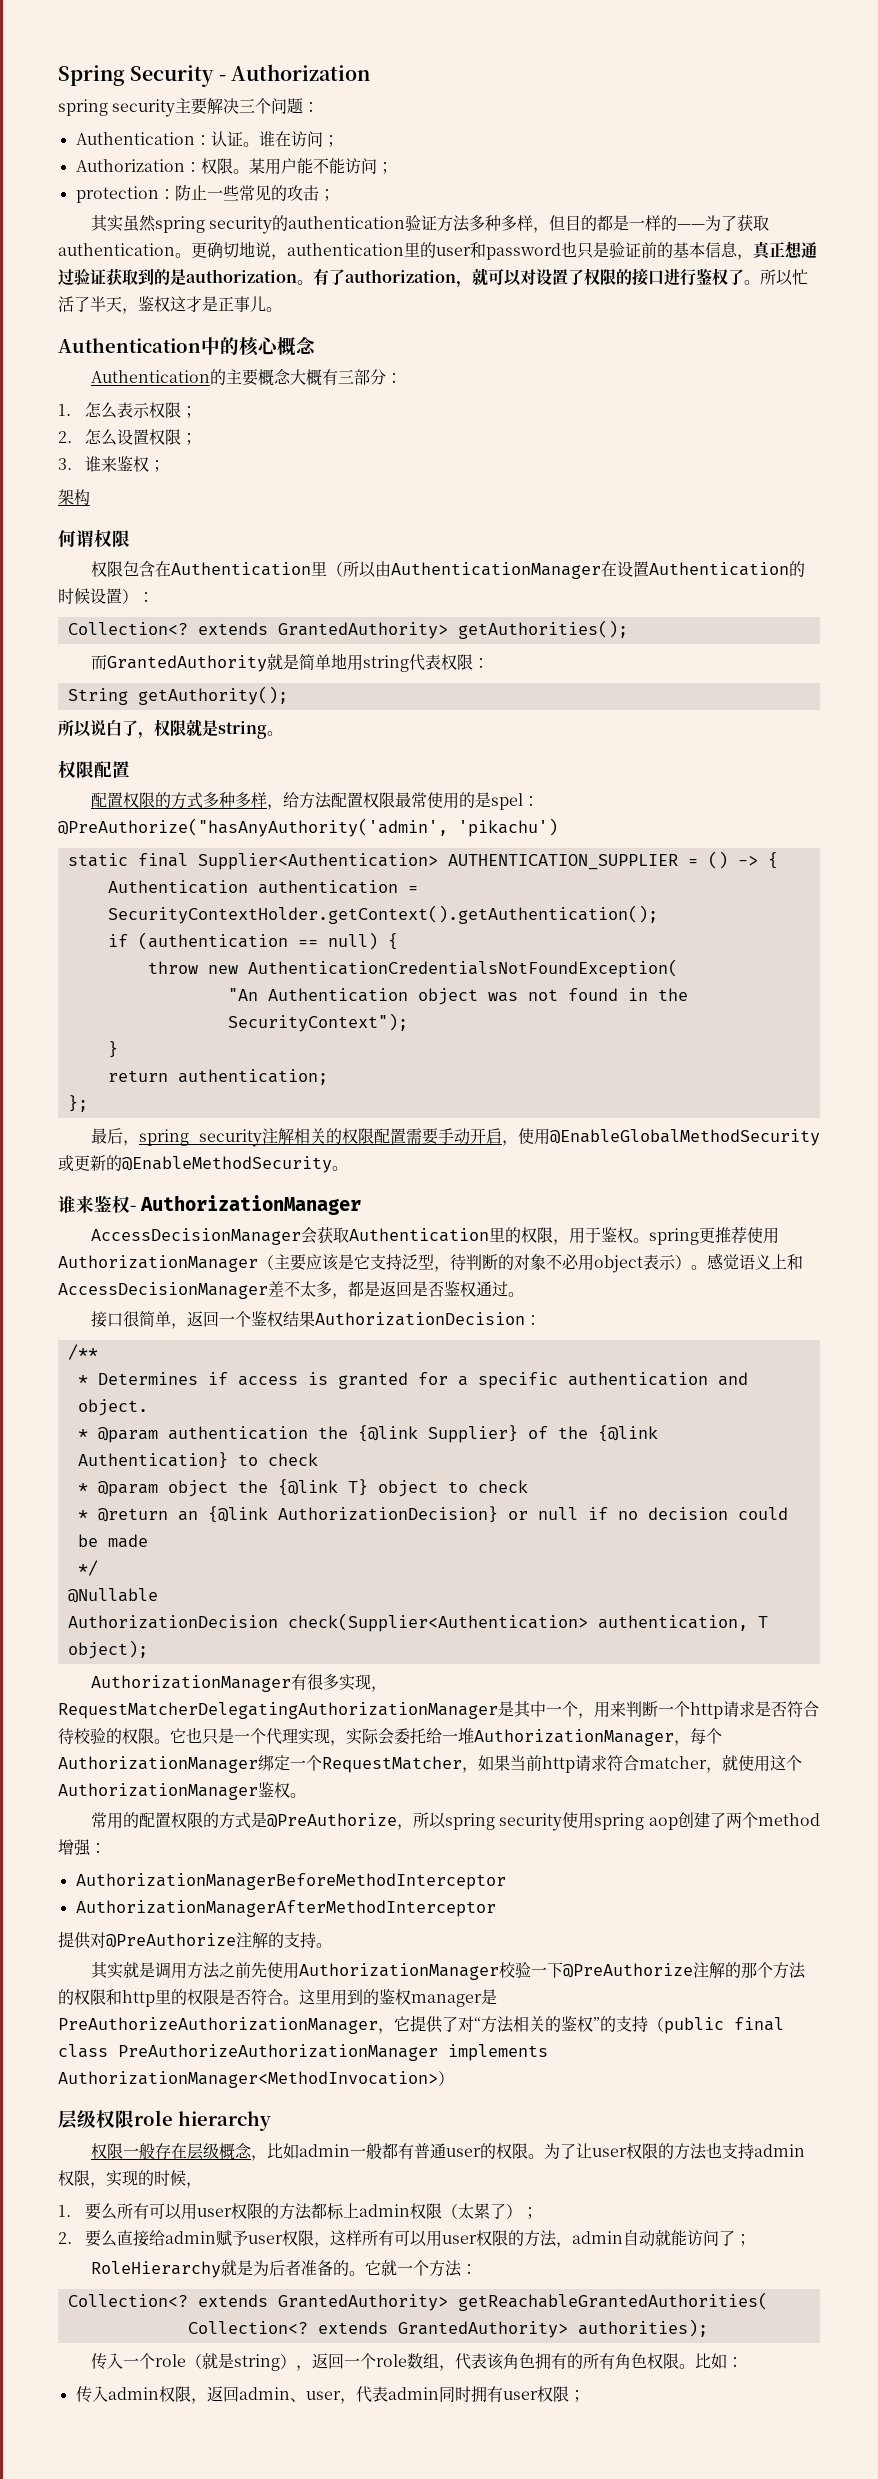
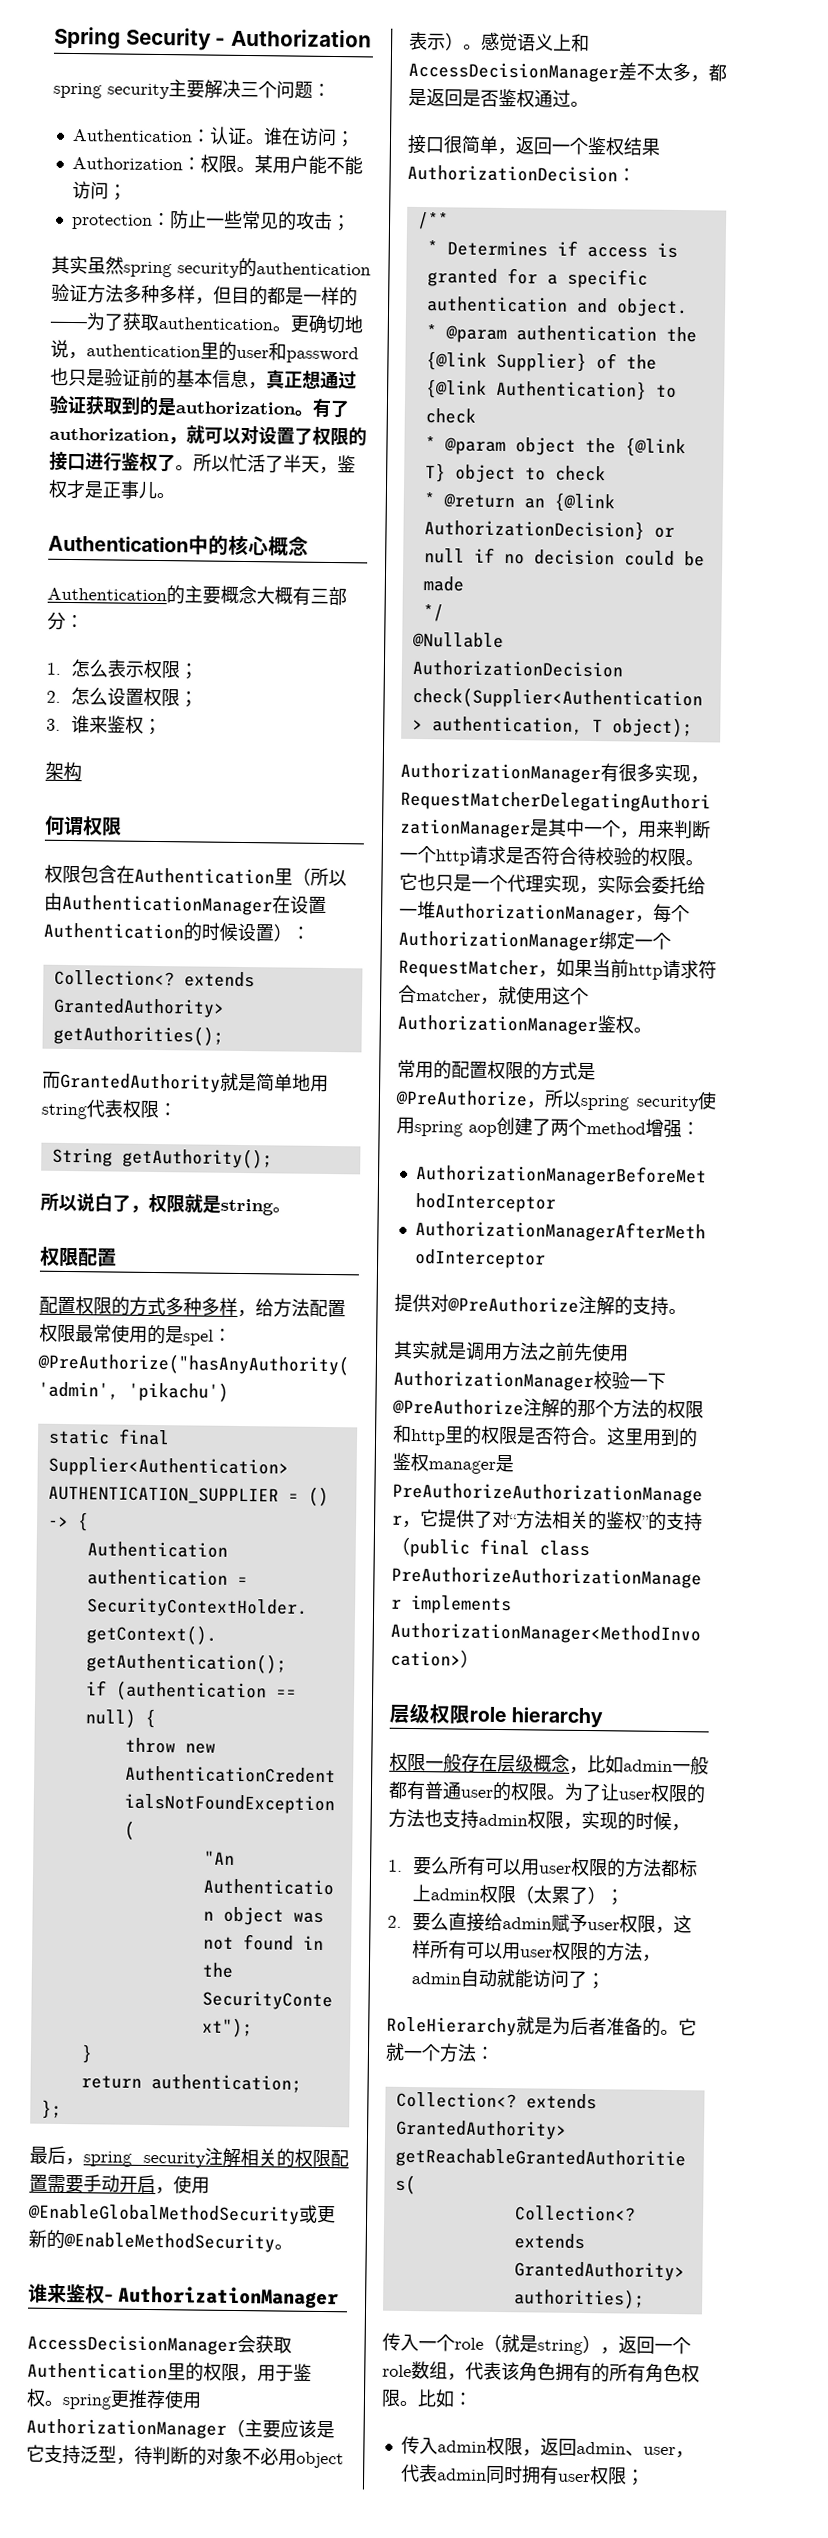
- 所以忙活了半天，鉴权这才是正事儿。
+ 所以忙活了半天，鉴权才是正事儿。

